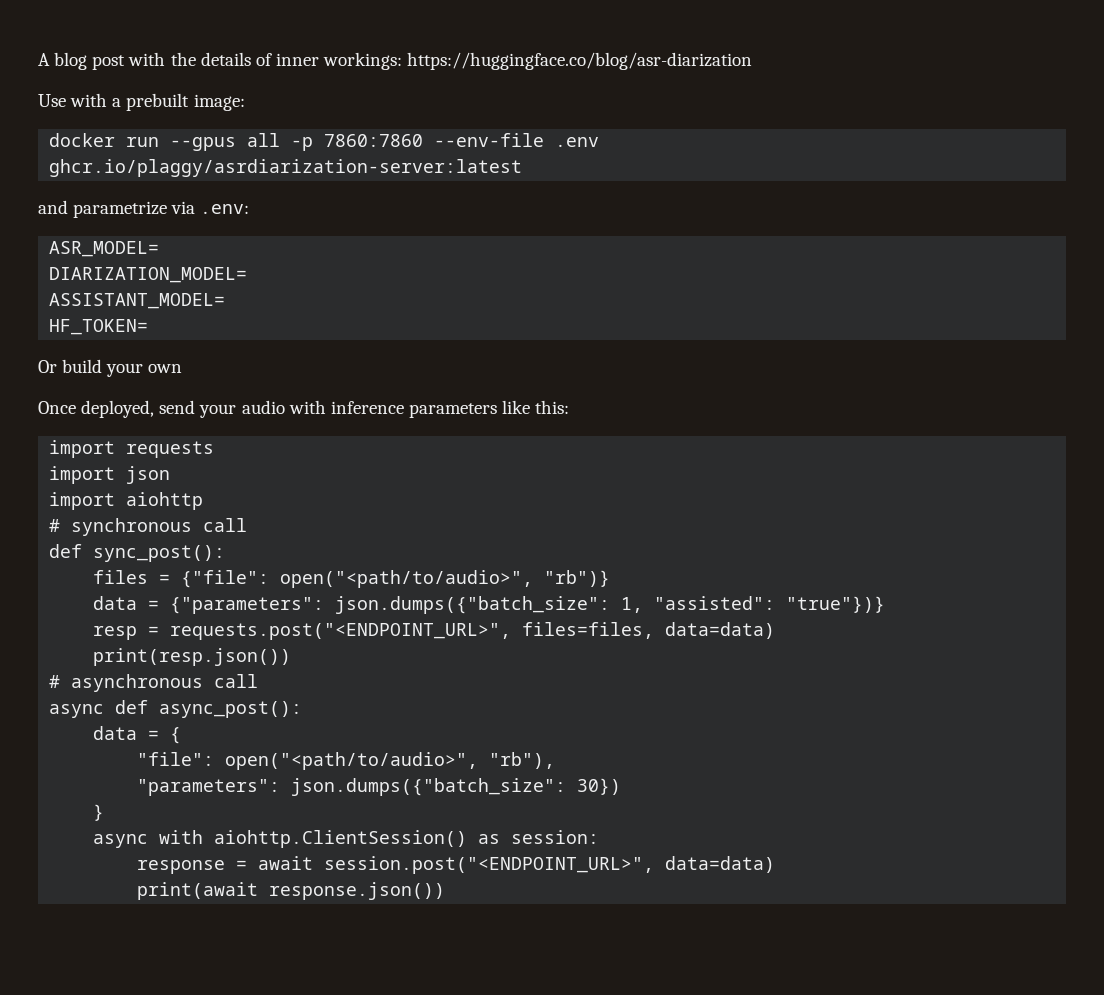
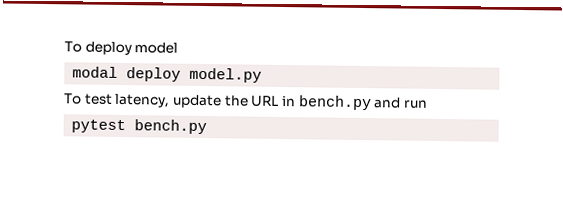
- A blog post with the details of inner workings: https://huggingface.co/blog/asr-diarization
- Use with a prebuilt image:
- docker run --gpus all -p 7860:7860 --env-file .env ghcr.io/plaggy/asrdiarization-server:latest
- and parametrize via .env:
- ASR_MODEL=
- DIARIZATION_MODEL=
- ASSISTANT_MODEL=
- HF_TOKEN=
- Or build your own
- Once deployed, send your audio with inference parameters like this:
- import requests
- import json
- import aiohttp
- # synchronous call
- def sync_post():
- files = {"file": open("<path/to/audio>", "rb")}
- data = {"parameters": json.dumps({"batch_size": 1, "assisted": "true"})}
- resp = requests.post("<ENDPOINT_URL>", files=files, data=data)
- print(resp.json())
- # asynchronous call
- async def async_post():
- data = {
- "file": open("<path/to/audio>", "rb"),
- "parameters": json.dumps({"batch_size": 30})
- }
- async with aiohttp.ClientSession() as session:
- response = await session.post("<ENDPOINT_URL>", data=data)
- print(await response.json())
+ To deploy model
+ modal deploy model.py
+ To test latency, update the URL in bench.py and run
+ pytest bench.py

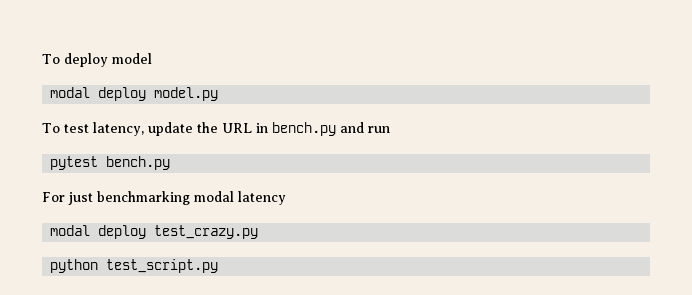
+ For just benchmarking modal latency
+ modal deploy test_crazy.py
+ python test_script.py

